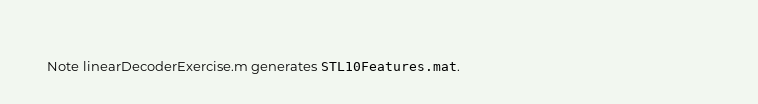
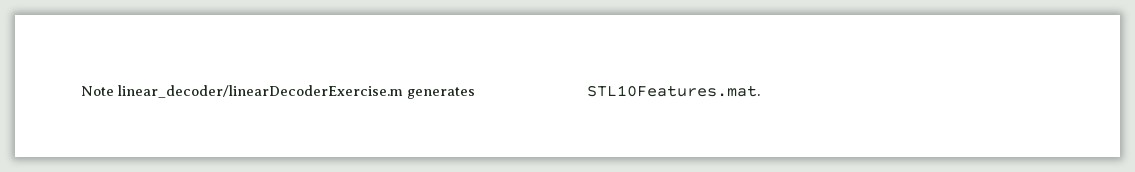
- Note linearDecoderExercise.m generates STL10Features.mat.
+ Note linear_decoder/linearDecoderExercise.m generates STL10Features.mat.

